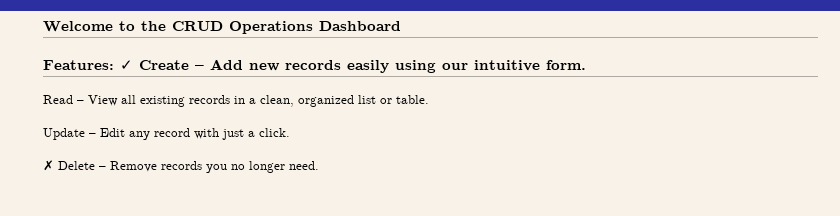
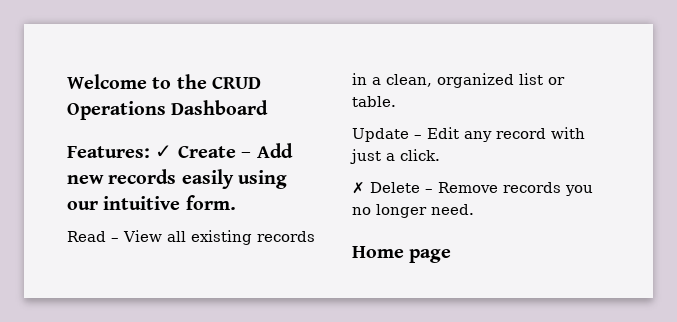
+ Home page

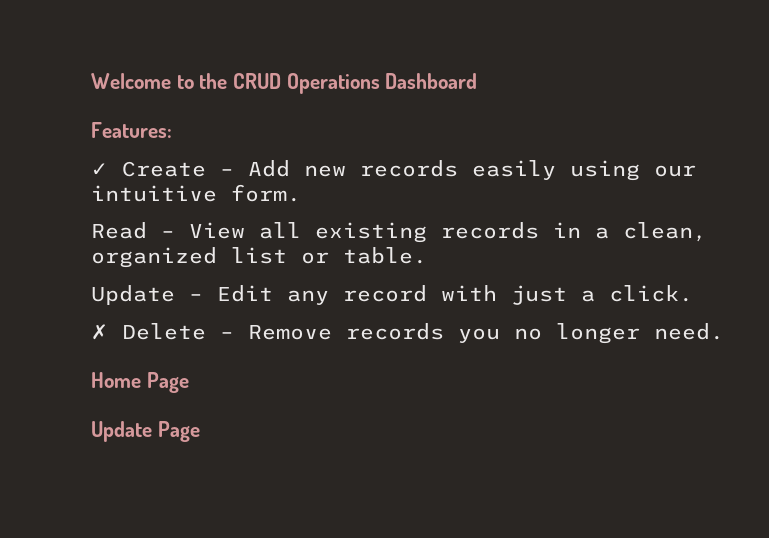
- Features: ✓ Create – Add new records easily using our intuitive form.
+ Features:
+ ✓ Create – Add new records easily using our intuitive form.
- Home page
+ Home Page
+ Update Page

